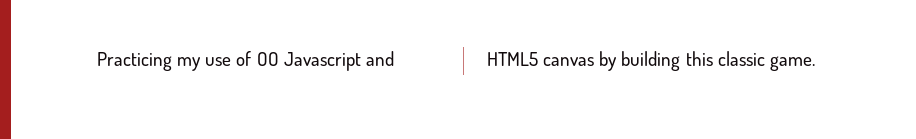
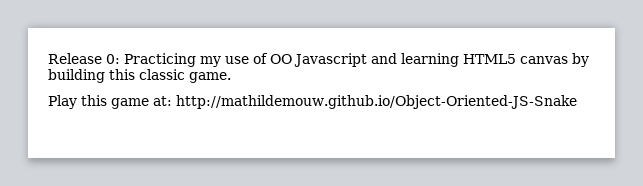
- Practicing my use of OO Javascript and HTML5 canvas by building this classic game.
+ Release 0: Practicing my use of OO Javascript and learning HTML5 canvas by building this classic game.
+ Play this game at: http://mathildemouw.github.io/Object-Oriented-JS-Snake

